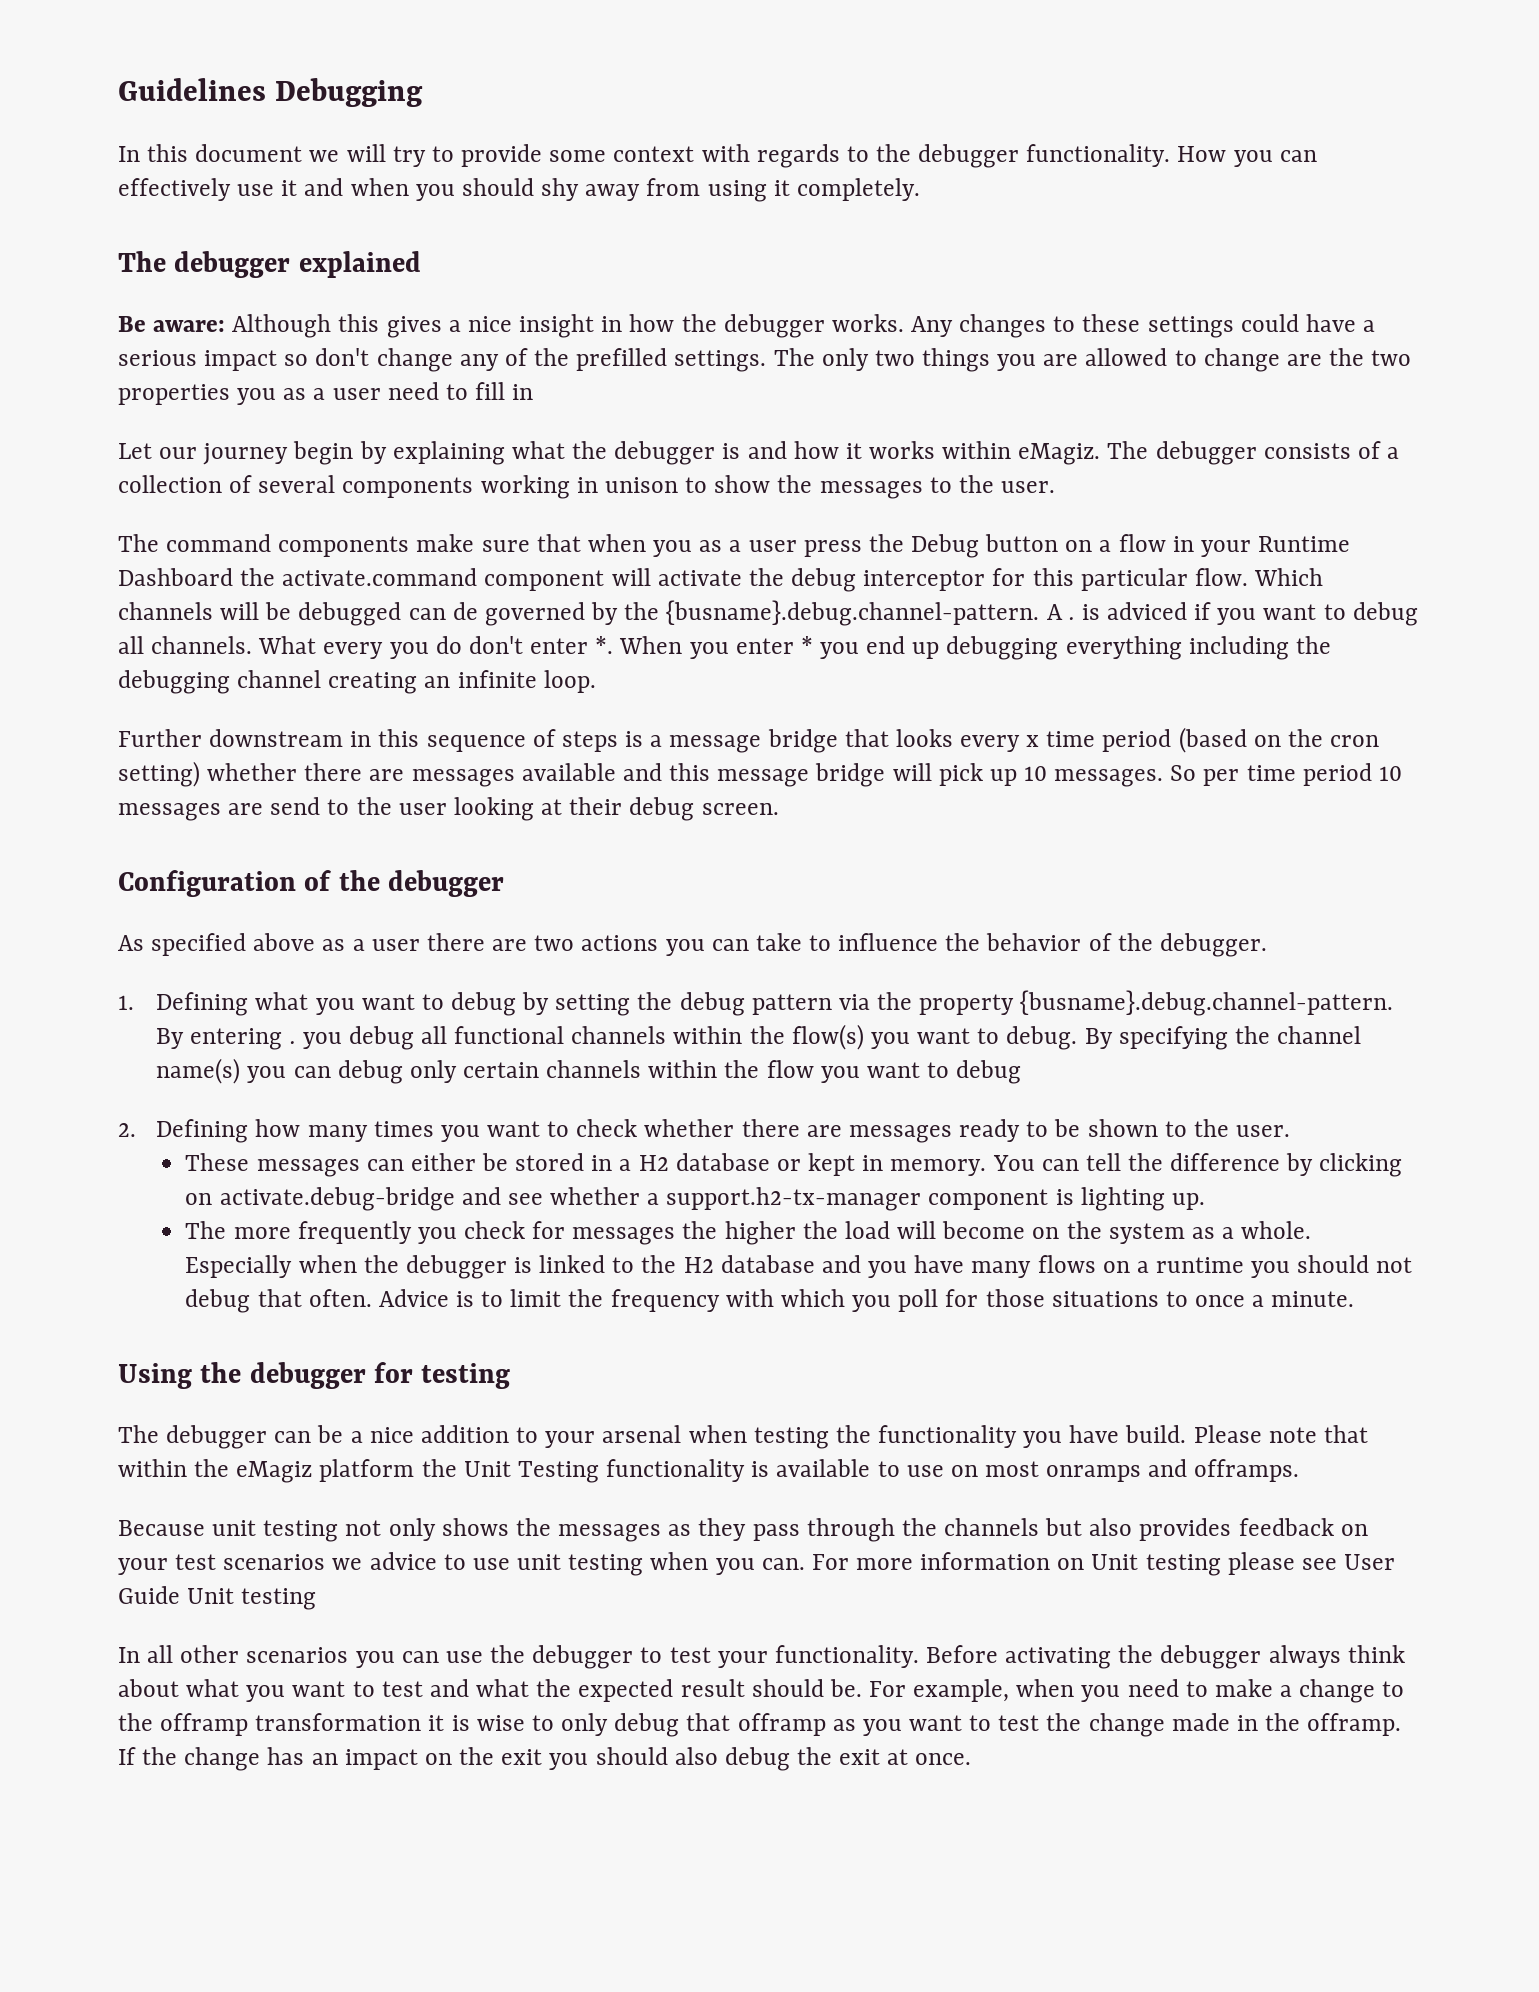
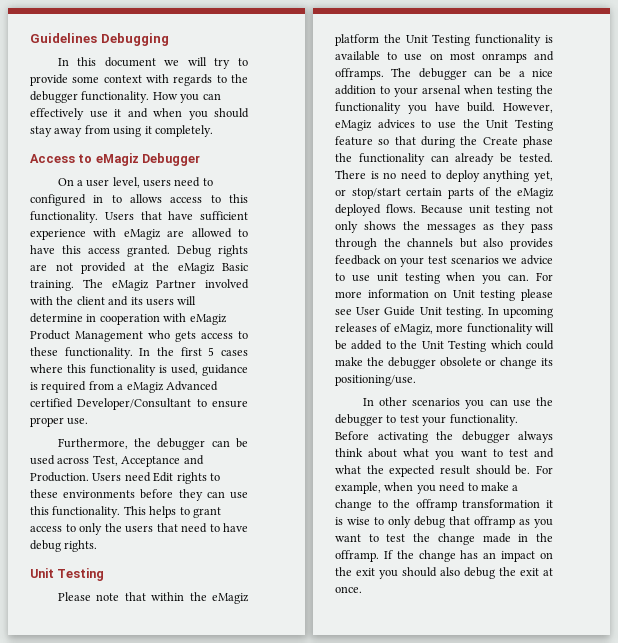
- How you can effectively use it and when you should shy away from using it completely.
+ How you can effectively use it and when you should stay away from using it completely.
- The debugger explained
- Be aware: Although this gives a nice insight in how the debugger works. Any changes to these settings could have a serious impact so don't change any of the prefilled settings. The only two things you are allowed to change are the two properties you as a user need to fill in
- Let our journey begin by explaining what the debugger is and how it works within eMagiz. The debugger consists of a collection of several components working in unison to show the messages to the user.
- The command components make sure that when you as a user press the Debug button on a flow in your Runtime Dashboard the activate.command component will activate the debug interceptor for this particular flow. Which channels will be debugged can de governed by the {busname}.debug.channel-pattern. A . is adviced if you want to debug all channels. What every you do don't enter *. When you enter * you end up debugging everything including the debugging channel creating an infinite loop.
- Further downstream in this sequence of steps is a message bridge that looks every x time period (based on the cron setting) whether there are messages available and this message bridge will pick up 10 messages. So per time period 10 messages are send to the user looking at their debug screen.
- Configuration of the debugger
- As specified above as a user there are two actions you can take to influence the behavior of the debugger.
- 1. Defining what you want to debug by setting the debug pattern via the property {busname}.debug.channel-pattern. By entering . you debug all functional channels within the flow(s) you want to debug. By specifying the channel name(s) you can debug only certain channels within the flow you want to debug
- 2. Defining how many times you want to check whether there are messages ready to be shown to the user.
- These messages can either be stored in a H2 database or kept in memory. You can tell the difference by clicking on activate.debug-bridge and see whether a support.h2-tx-manager component is lighting up.
- The more frequently you check for messages the higher the load will become on the system as a whole. Especially when the debugger is linked to the H2 database and you have many flows on a runtime you should not debug that often. Advice is to limit the frequency with which you poll for those situations to once a minute.
- Using the debugger for testing
- The debugger can be a nice addition to your arsenal when testing the functionality you have build. Please note that within the eMagiz platform the Unit Testing functionality is available to use on most onramps and offramps.
- Because unit testing not only shows the messages as they pass through the channels but also provides feedback on your test scenarios we advice to use unit testing when you can.
+ Access to eMagiz Debugger
+ On a user level, users need to configured in to allows access to this functionality. Users that have sufficient experience with eMagiz are allowed to have this access granted. Debug rights are not provided at the eMagiz Basic training. The eMagiz Partner involved with the client and its users will determine in cooperation with eMagiz Product Management who gets access to these functionality. In the first 5 cases where this functionality is used, guidance is required from a eMagiz Advanced certified Developer/Consultant to ensure proper use.
+ Furthermore, the debugger can be used across Test, Acceptance and Production. Users need Edit rights to these environments before they can use this functionality. This helps to grant access to only the users that need to have debug rights.
+ Unit Testing
+ Please note that within the eMagiz platform the Unit Testing functionality is available to use on most onramps and offramps. The debugger can be a nice addition to your arsenal when testing the functionality you have build. However, eMagiz advices to use the Unit Testing feature so that during the Create phase the functionality can already be tested. There is no need to deploy anything yet, or stop/start certain parts of the eMagiz deployed flows. Because unit testing not only shows the messages as they pass through the channels but also provides feedback on your test scenarios we advice to use unit testing when you can.
- For more information on Unit testing please see User Guide Unit testing
- In all other scenarios you can use the debugger to test your functionality.
+ For more information on Unit testing please see User Guide Unit testing. In upcoming releases of eMagiz, more functionality will be added to the Unit Testing which could make the debugger obsolete or change its positioning/use.
+ In other scenarios you can use the debugger to test your functionality.

